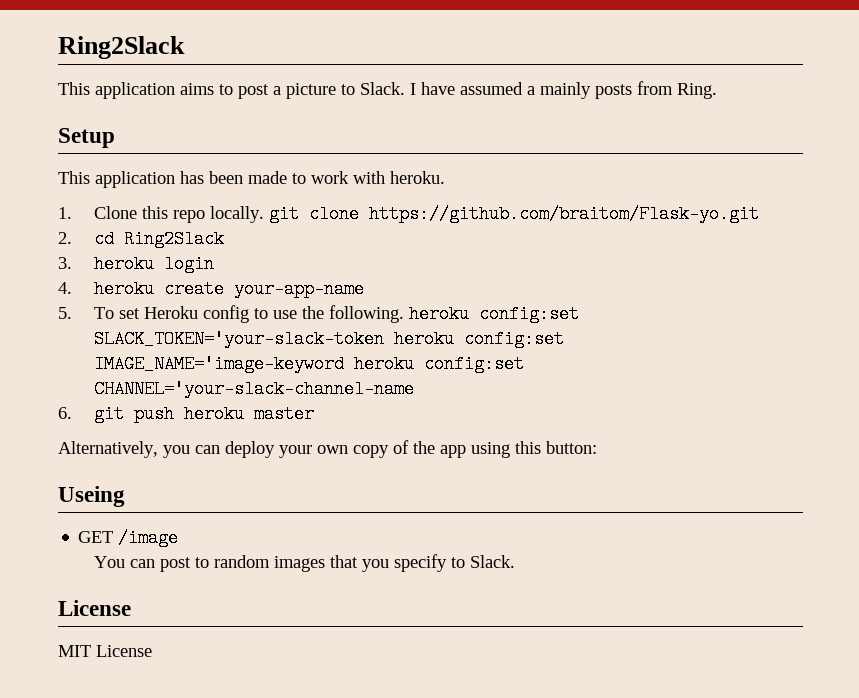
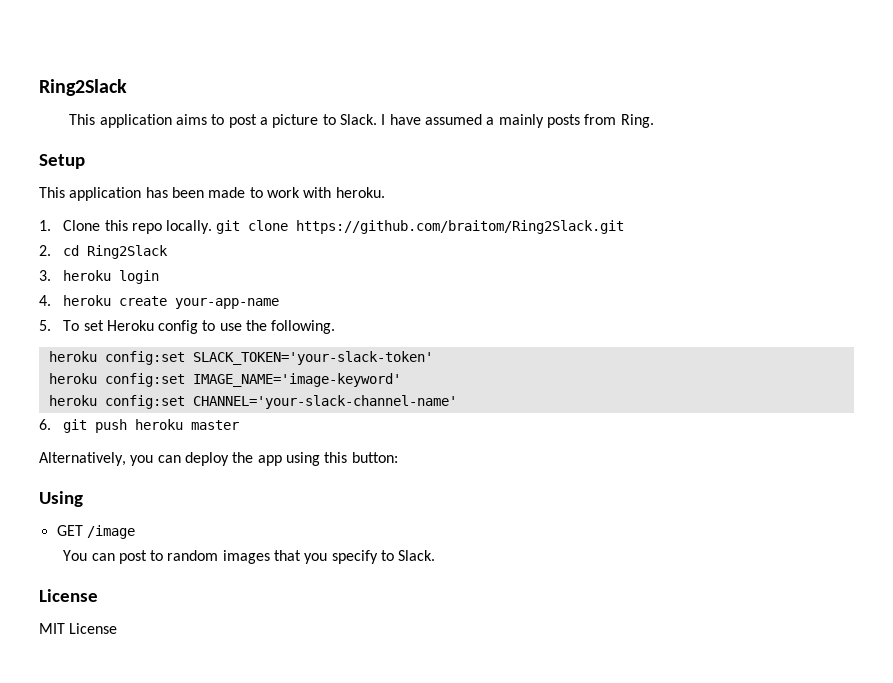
- 1. Clone this repo locally. git clone https://github.com/braitom/Flask-yo.git
+ 1. Clone this repo locally. git clone https://github.com/braitom/Ring2Slack.git
- 5. To set Heroku config to use the following. heroku config:set SLACK_TOKEN='your-slack-token heroku config:set IMAGE_NAME='image-keyword heroku config:set CHANNEL='your-slack-channel-name
+ 5. To set Heroku config to use the following.
+ heroku config:set SLACK_TOKEN='your-slack-token'
+ heroku config:set IMAGE_NAME='image-keyword'
+ heroku config:set CHANNEL='your-slack-channel-name'
- Alternatively, you can deploy your own copy of the app using this button:
+ Alternatively, you can deploy the app using this button:
- Useing
+ Using

